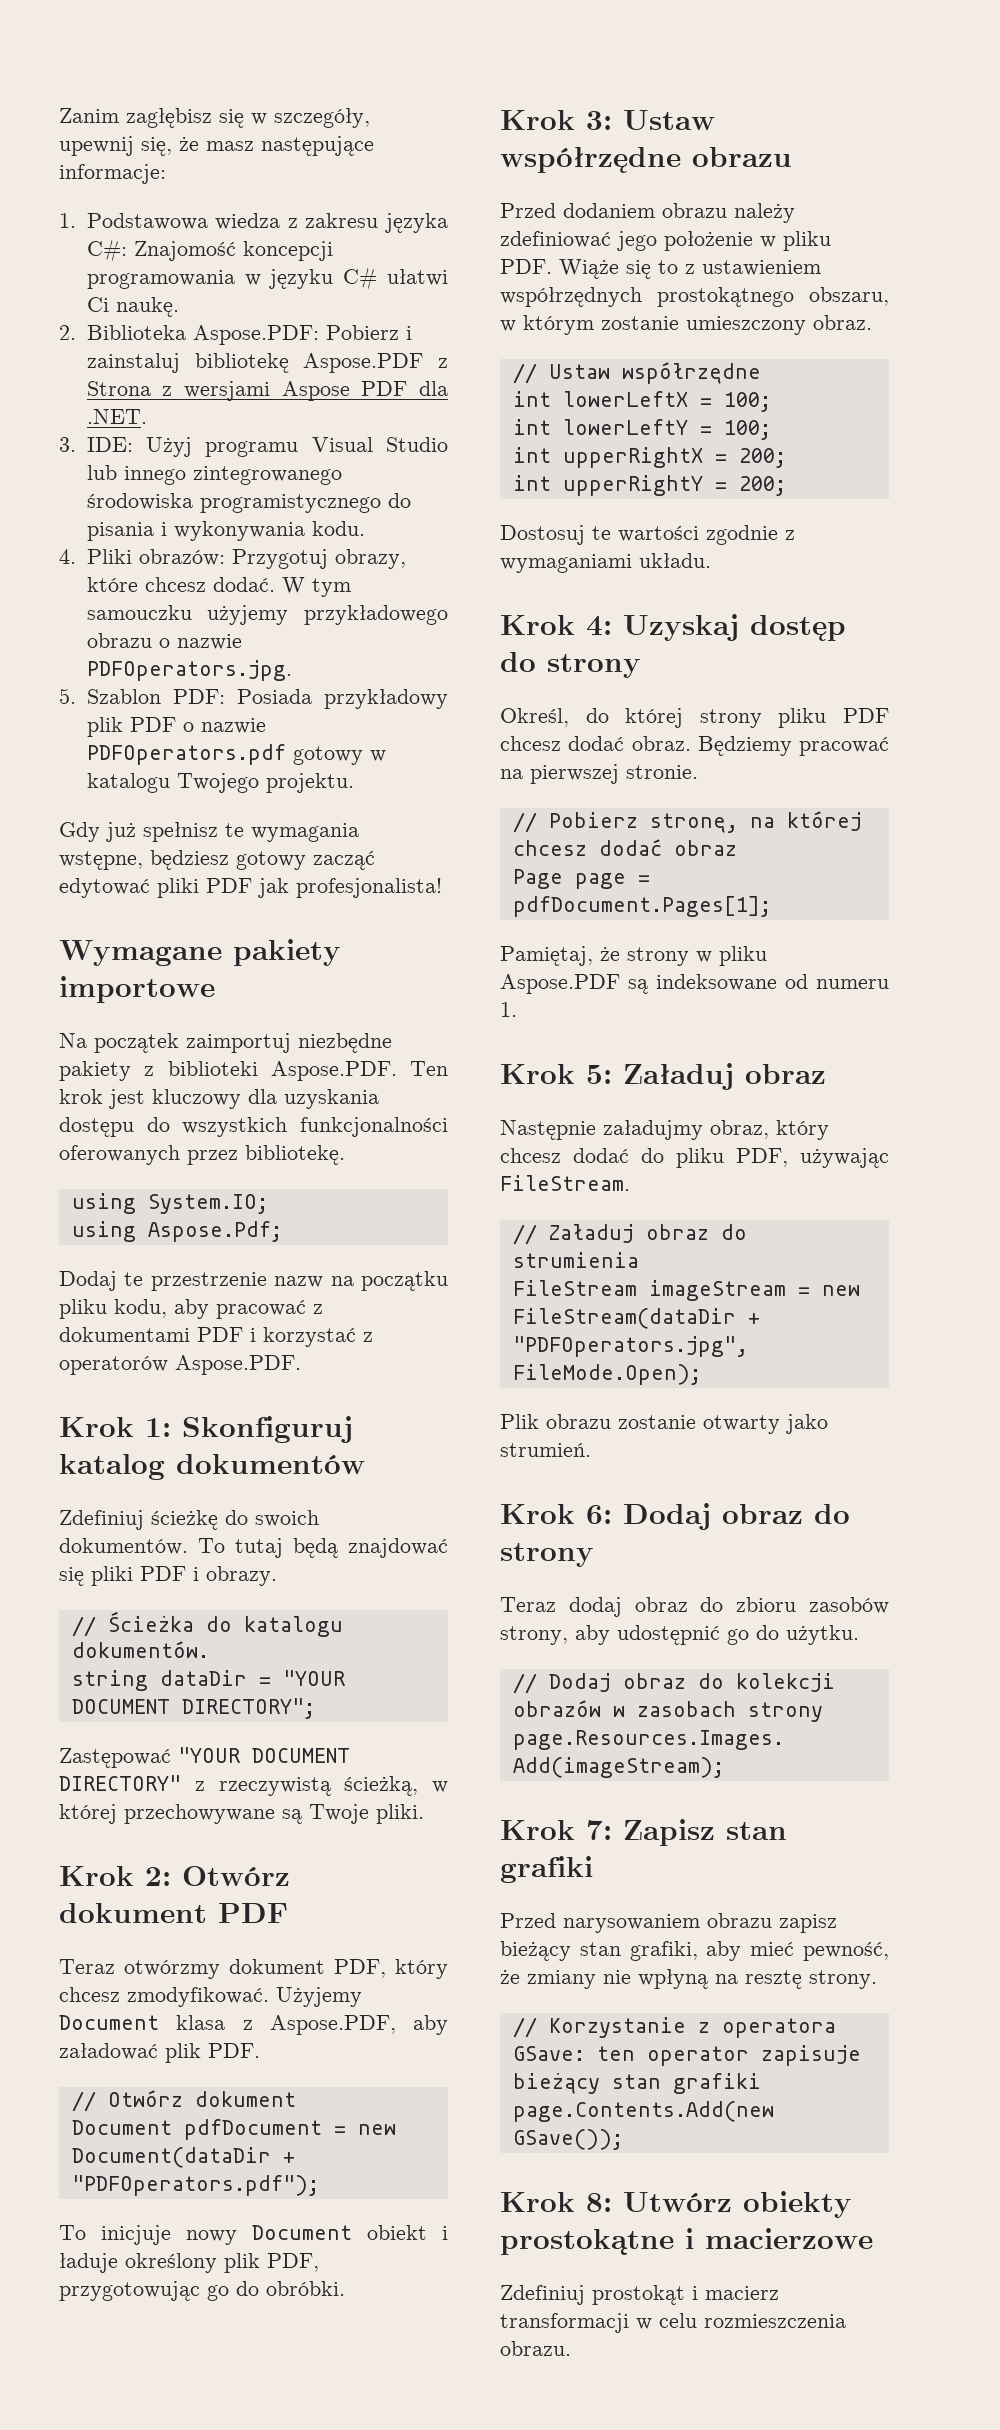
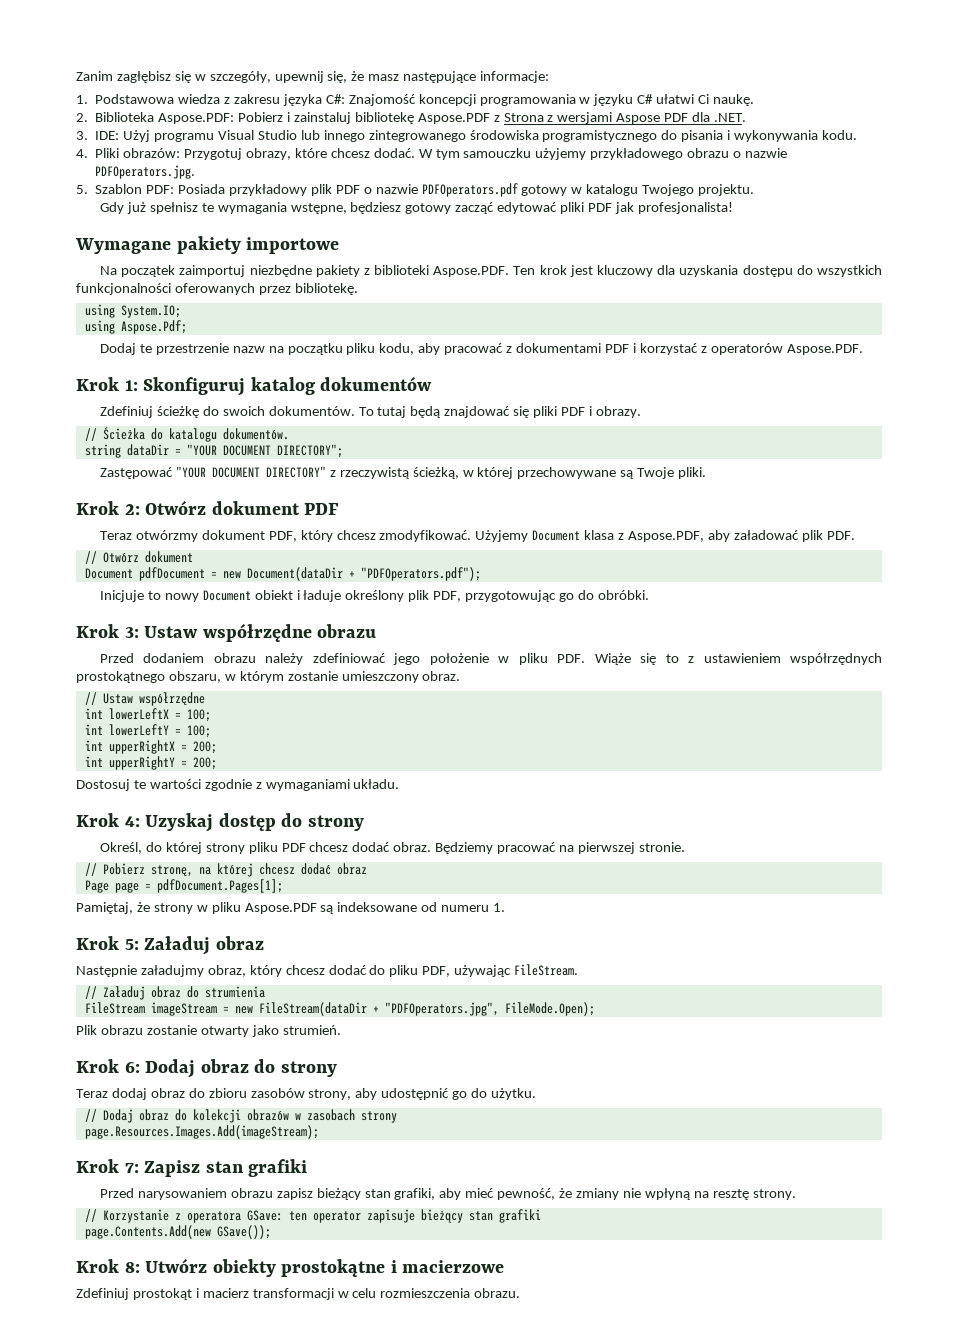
- To inicjuje nowy Document obiekt i ładuje określony plik PDF, przygotowując go do obróbki.
+ Inicjuje to nowy Document obiekt i ładuje określony plik PDF, przygotowując go do obróbki.

